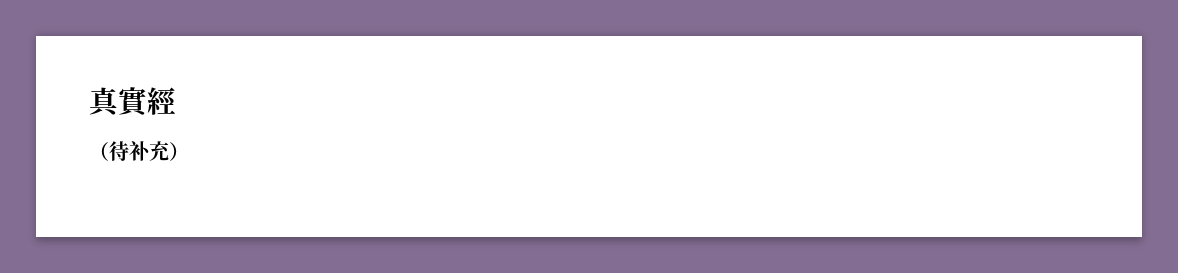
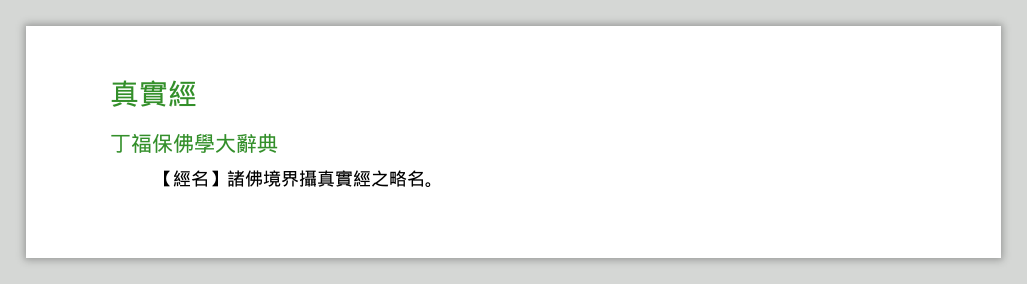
- （待补充）
+ 丁福保佛學大辭典
+ 【經名】諸佛境界攝真實經之略名。

